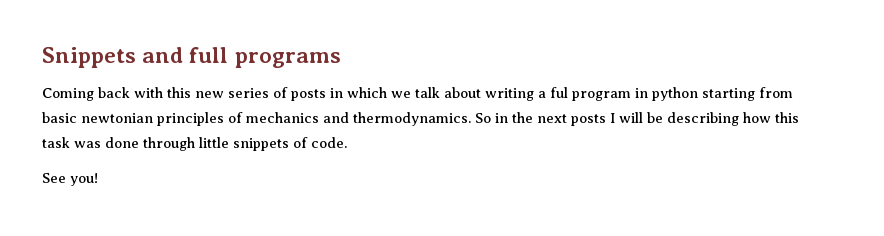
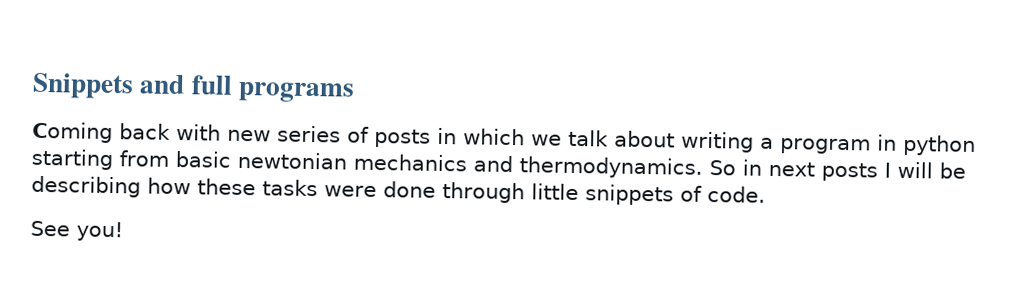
- Coming back with this new series of posts in which we talk about writing a ful program in python starting from basic newtonian principles of mechanics and thermodynamics.
+ Coming back with new series of posts in which we talk about writing a program in python starting from basic newtonian mechanics and thermodynamics.
- So in the next posts I will be describing how this task was done through little snippets of code.
+ So in next posts I will be describing how these tasks were done through little snippets of code.

